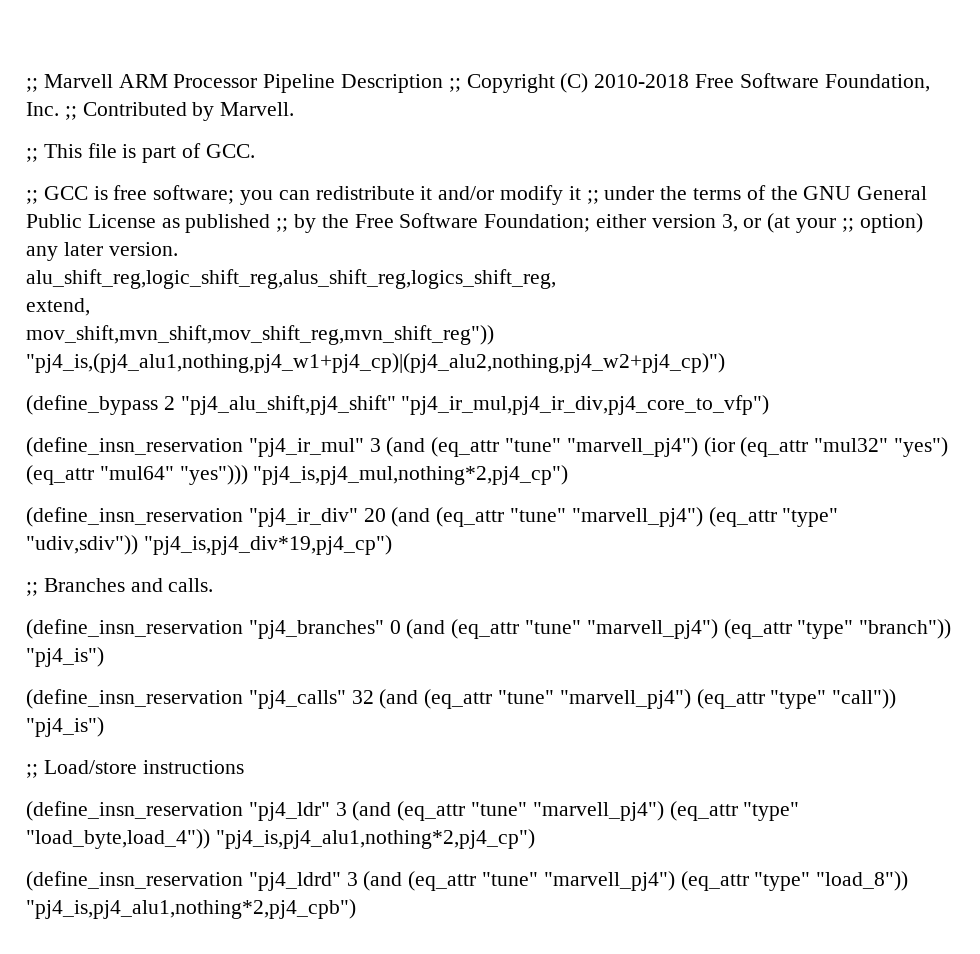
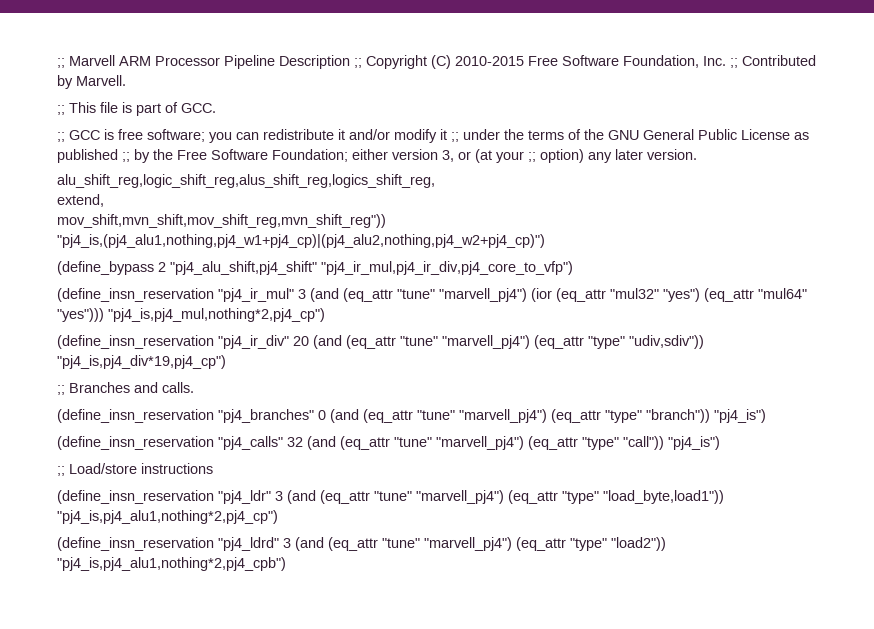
- ;; Marvell ARM Processor Pipeline Description ;; Copyright (C) 2010-2018 Free Software Foundation, Inc. ;; Contributed by Marvell.
+ ;; Marvell ARM Processor Pipeline Description ;; Copyright (C) 2010-2015 Free Software Foundation, Inc. ;; Contributed by Marvell.
- (define_insn_reservation "pj4_ldr" 3 (and (eq_attr "tune" "marvell_pj4") (eq_attr "type" "load_byte,load_4")) "pj4_is,pj4_alu1,nothing*2,pj4_cp")
+ (define_insn_reservation "pj4_ldr" 3 (and (eq_attr "tune" "marvell_pj4") (eq_attr "type" "load_byte,load1")) "pj4_is,pj4_alu1,nothing*2,pj4_cp")
- (define_insn_reservation "pj4_ldrd" 3 (and (eq_attr "tune" "marvell_pj4") (eq_attr "type" "load_8")) "pj4_is,pj4_alu1,nothing*2,pj4_cpb")
+ (define_insn_reservation "pj4_ldrd" 3 (and (eq_attr "tune" "marvell_pj4") (eq_attr "type" "load2")) "pj4_is,pj4_alu1,nothing*2,pj4_cpb")

